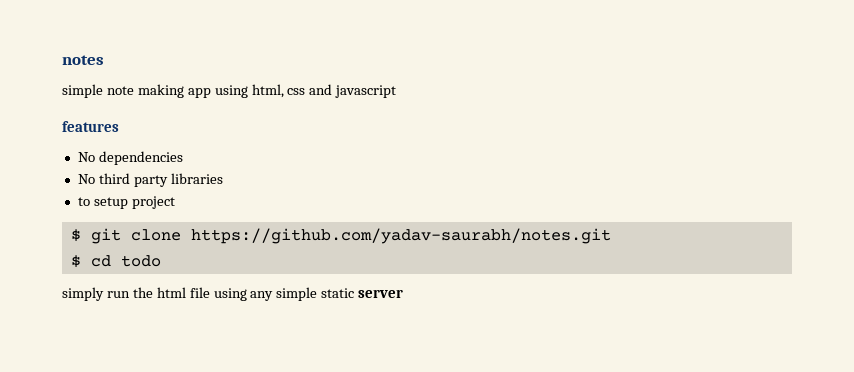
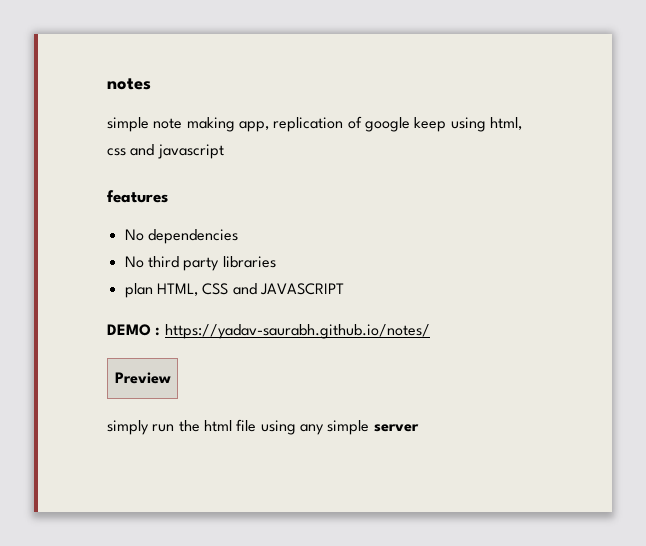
- simple note making app using html, css and javascript
+ simple note making app, replication of google keep using html, css and javascript
- to setup project
- $ git clone https://github.com/yadav-saurabh/notes.git
- $ cd todo
+ plan HTML, CSS and JAVASCRIPT
+ DEMO : https://yadav-saurabh.github.io/notes/
+ Preview
- simply run the html file using any simple static server
+ simply run the html file using any simple server

